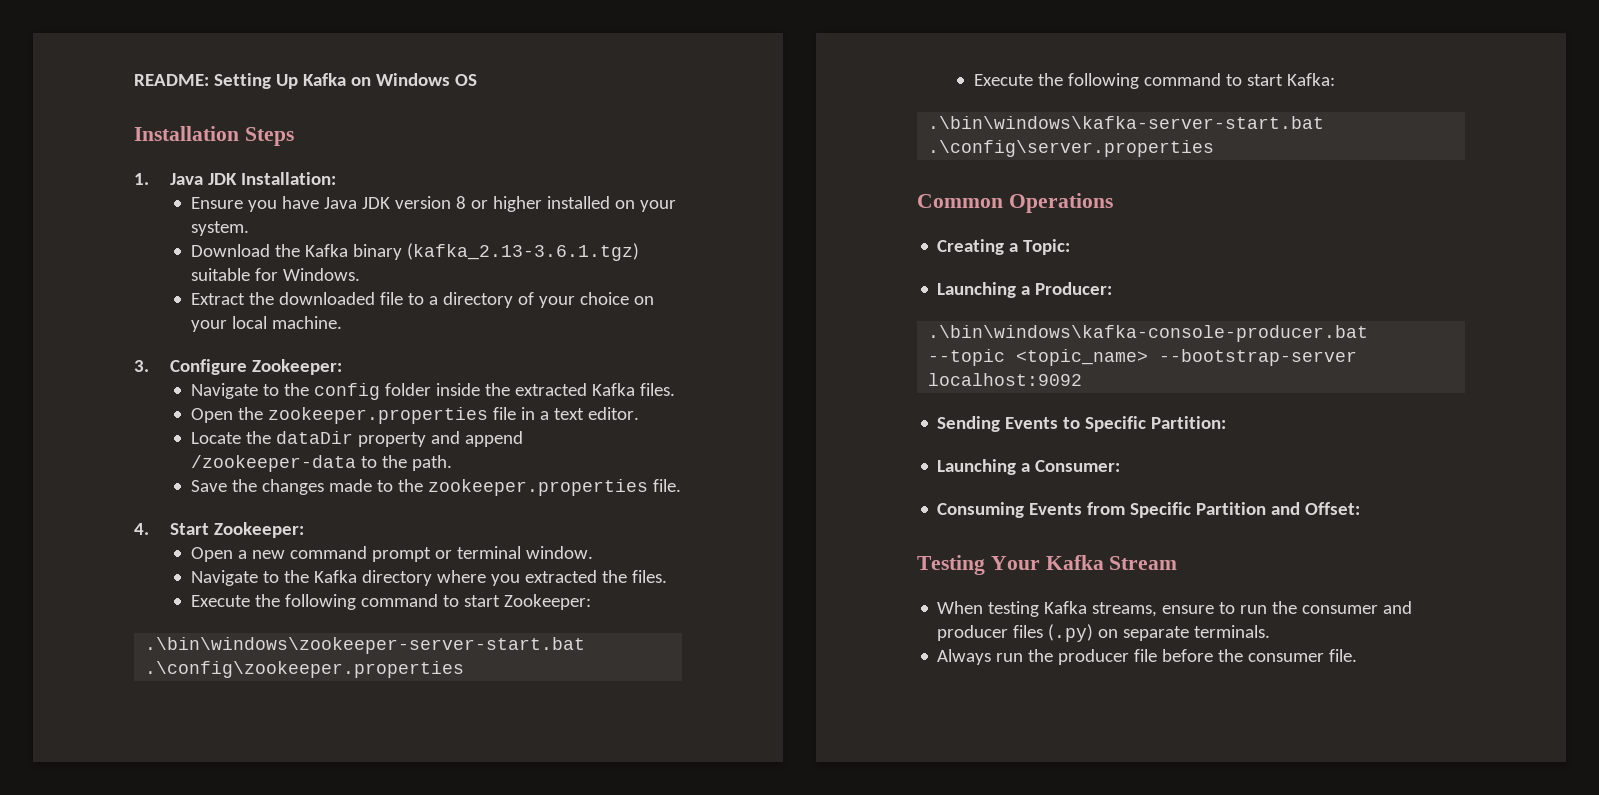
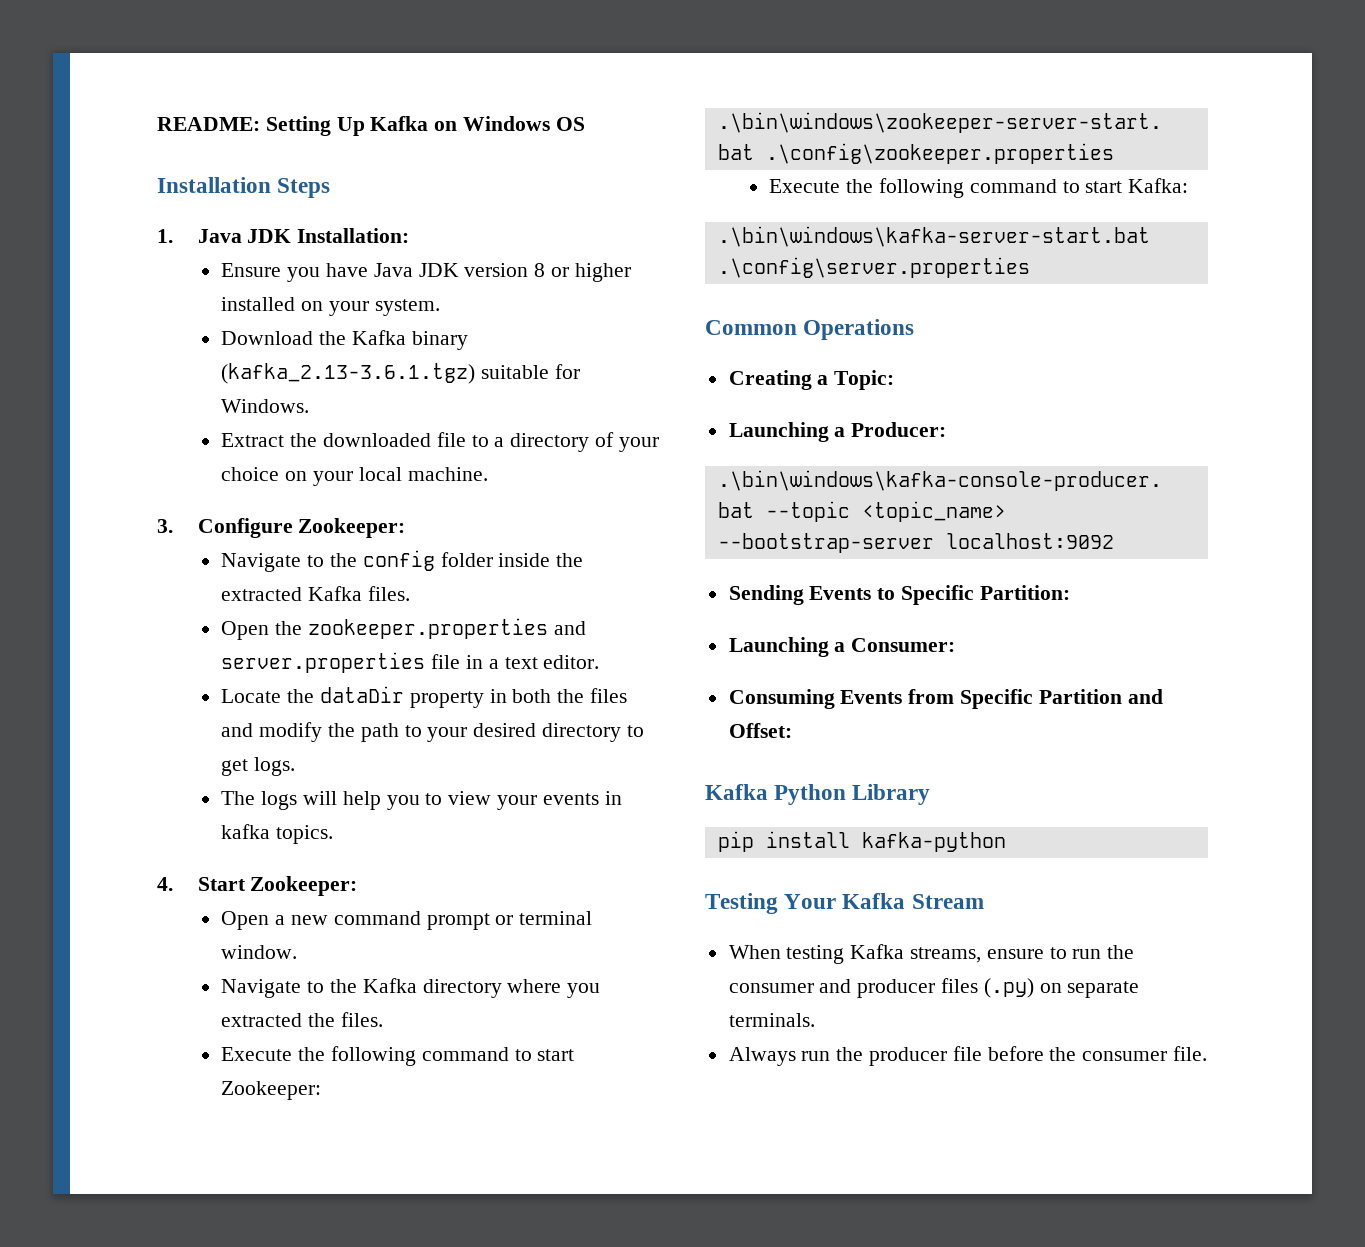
- Open the zookeeper.properties file in a text editor.
+ Open the zookeeper.properties and server.properties file in a text editor.
- Locate the dataDir property and append /zookeeper-data to the path.
- Save the changes made to the zookeeper.properties file.
+ Locate the dataDir property in both the files and modify the path to your desired directory to get logs.
+ The logs will help you to view your events in kafka topics.
+ Kafka Python Library
+ pip install kafka-python

